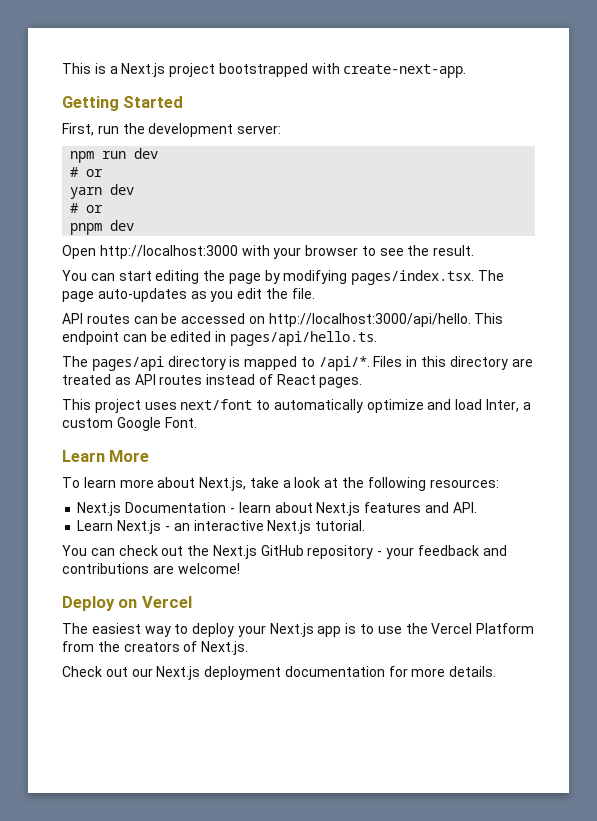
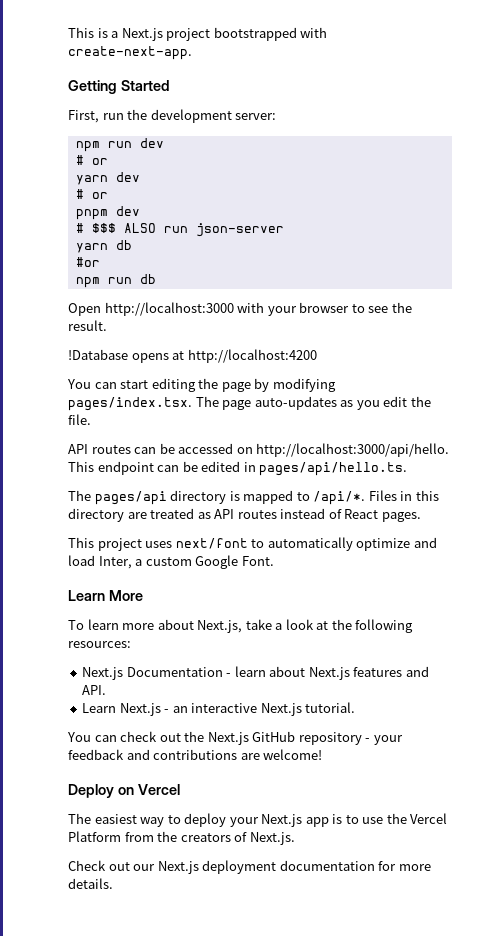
+ # $$$ ALSO run json-server
+ yarn db
+ #or
+ npm run db
+ !Database opens at http://localhost:4200

